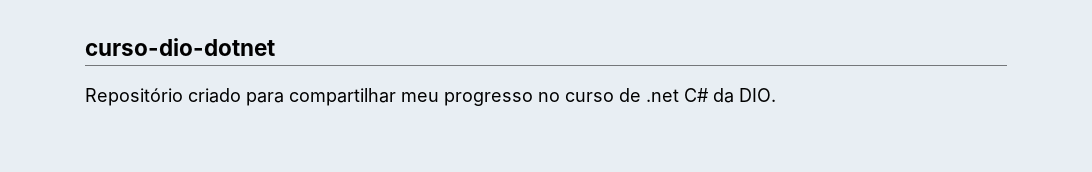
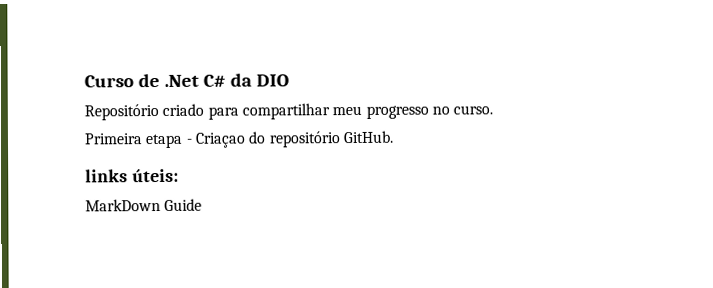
- curso-dio-dotnet
+ Curso de .Net C# da DIO
- Repositório criado para compartilhar meu progresso no curso de .net C# da DIO.
+ Repositório criado para compartilhar meu progresso no curso.
+ Primeira etapa - Criaçao do repositório GitHub.
+ links úteis:
+ MarkDown Guide

